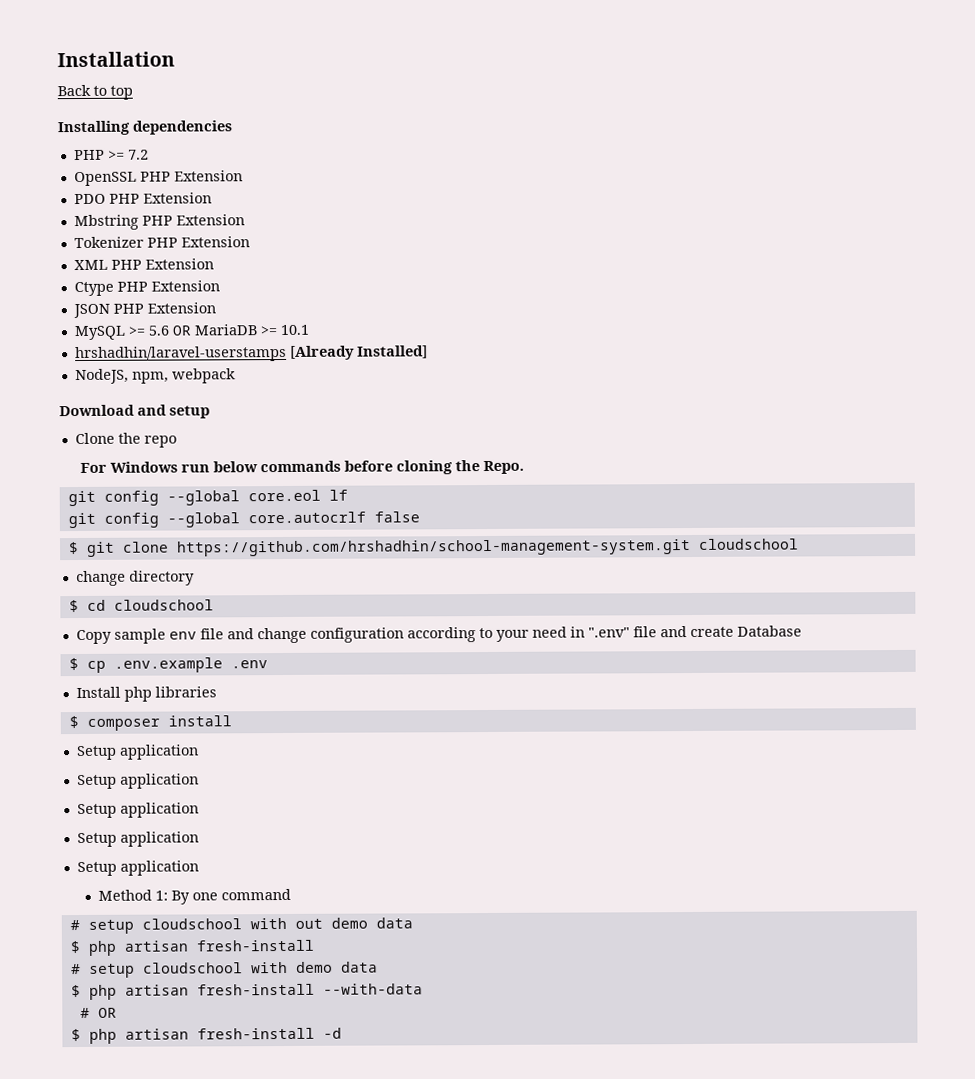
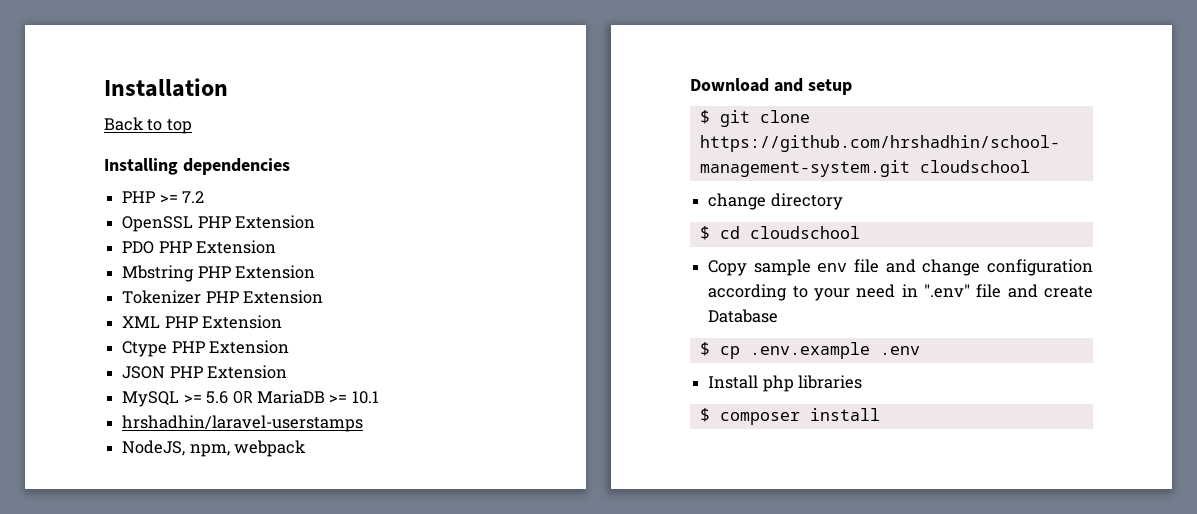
- hrshadhin/laravel-userstamps [Already Installed]
+ hrshadhin/laravel-userstamps
- Clone the repo
- For Windows run below commands before cloning the Repo.
- git config --global core.eol lf
- git config --global core.autocrlf false
  $ composer install
- Setup application
- Setup application
- Setup application
- Setup application
- Setup application
- Method 1: By one command
- # setup cloudschool with out demo data
- $ php artisan fresh-install
- # setup cloudschool with demo data
- $ php artisan fresh-install --with-data
- # OR
- $ php artisan fresh-install -d

